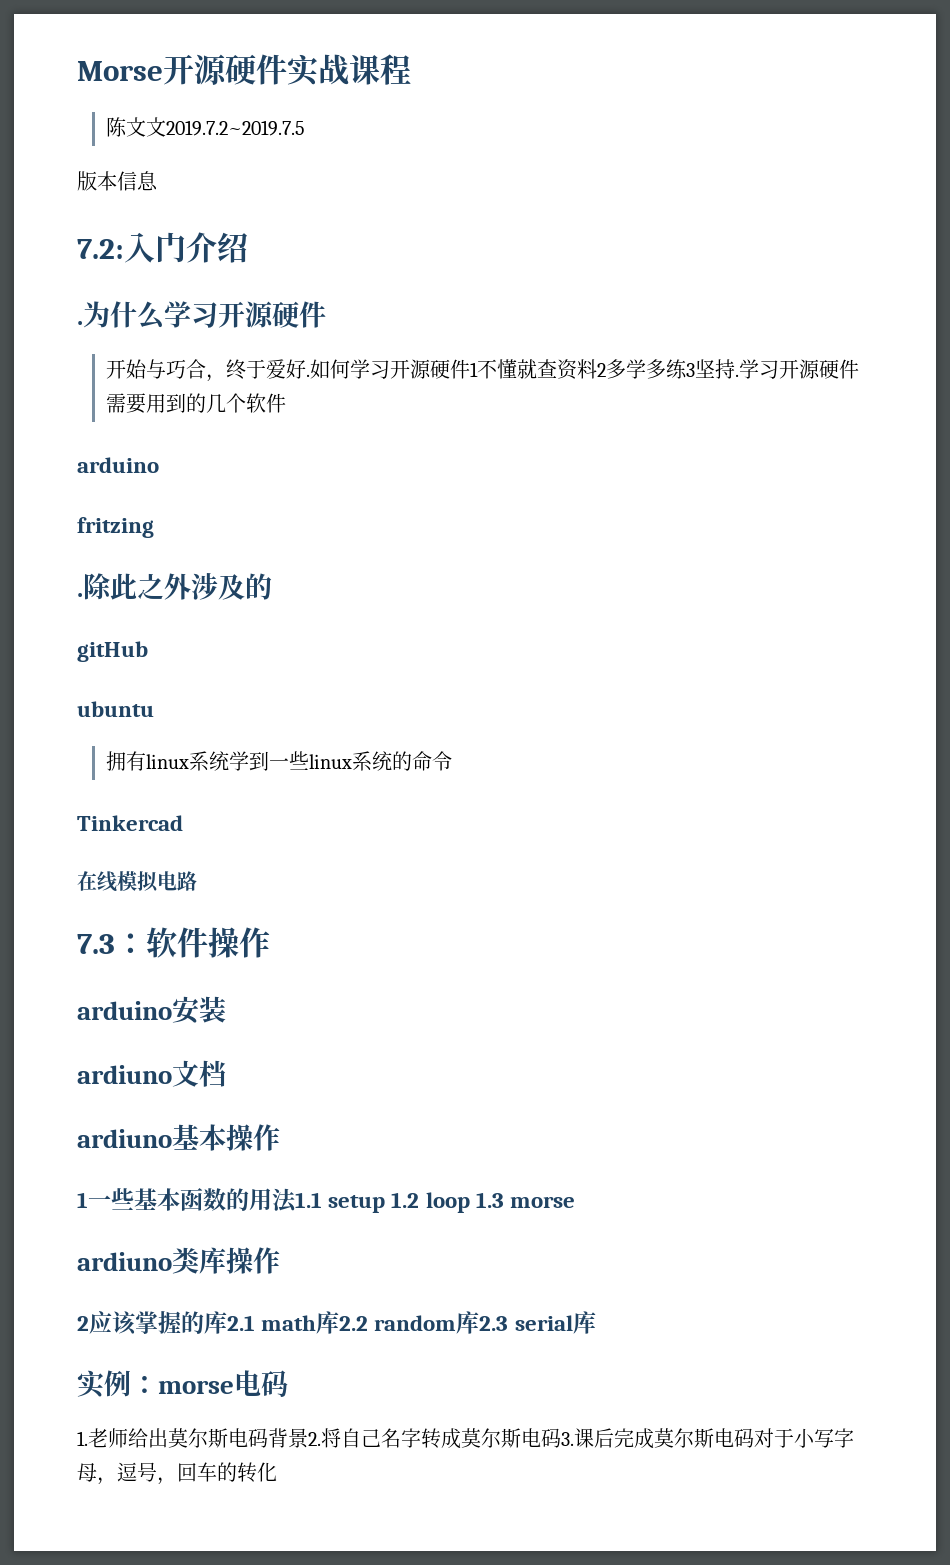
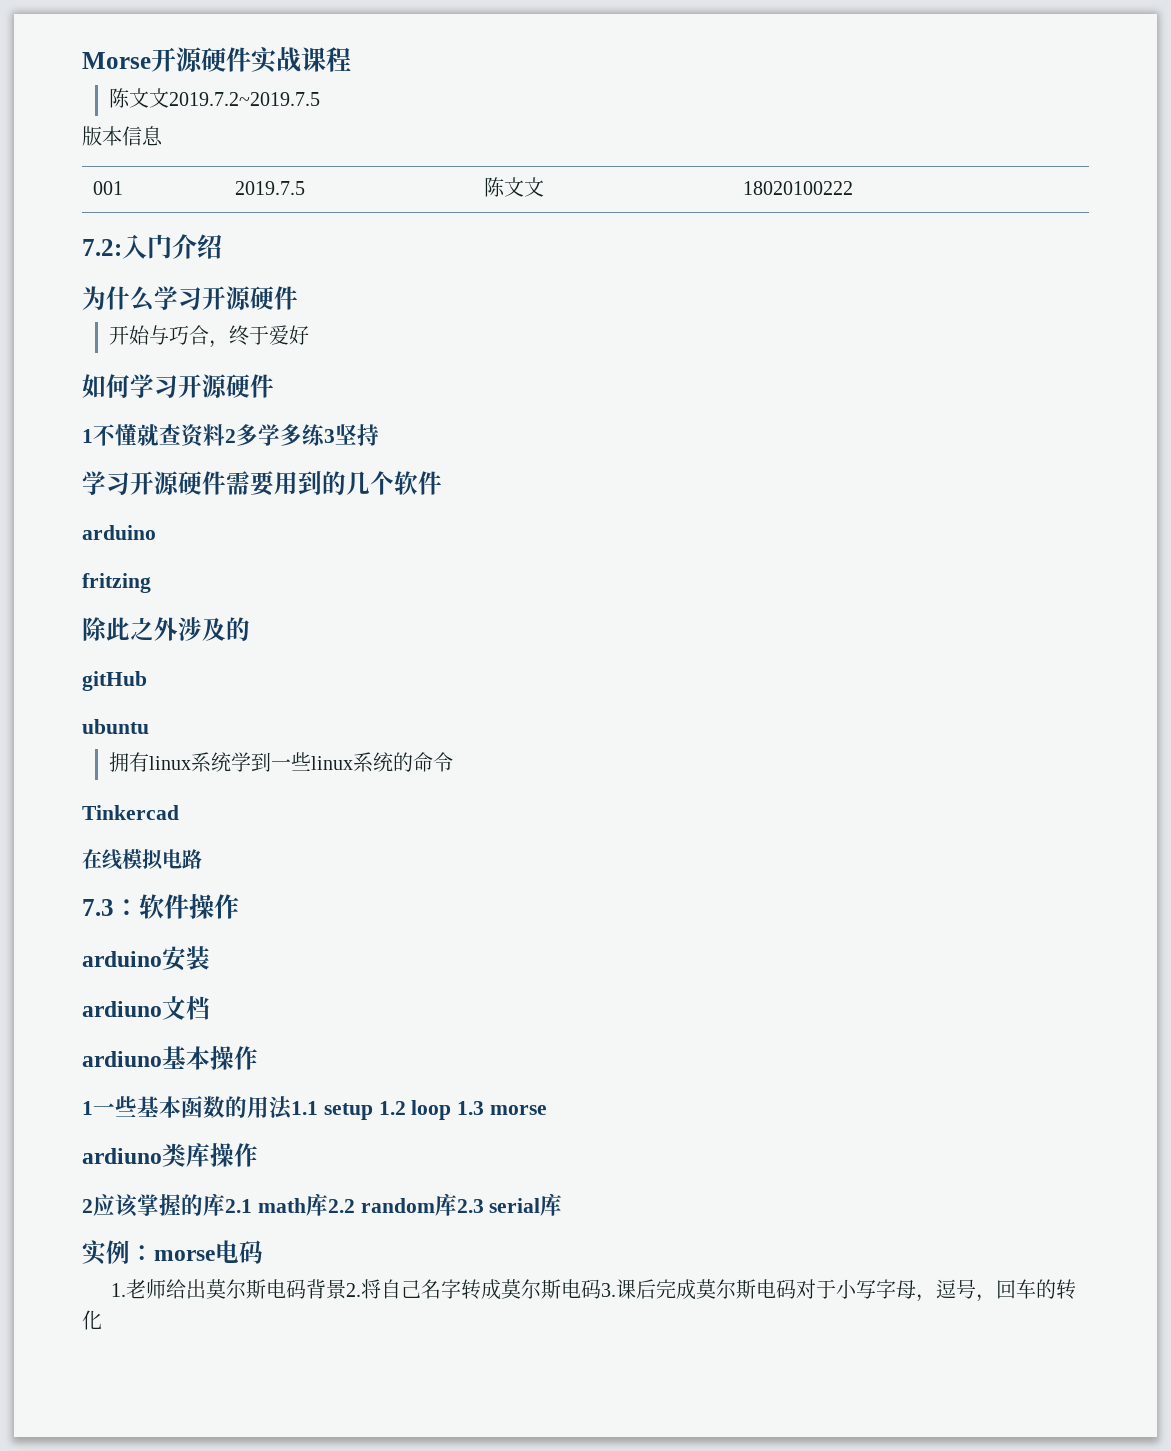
+ 001 | 2019.7.5 | 陈文文 | 18020100222
  7.2:入门介绍
- .为什么学习开源硬件
+ 为什么学习开源硬件
- 开始与巧合，终于爱好.如何学习开源硬件1不懂就查资料2多学多练3坚持.学习开源硬件需要用到的几个软件
+ 开始与巧合，终于爱好
+ 如何学习开源硬件
+ 1不懂就查资料2多学多练3坚持
+ 学习开源硬件需要用到的几个软件
  fritzing
- .除此之外涉及的
+ 除此之外涉及的

